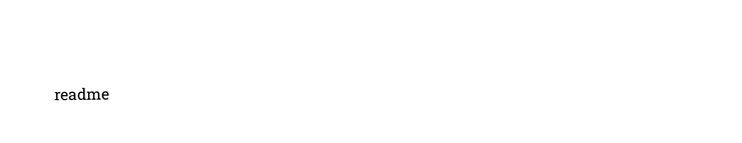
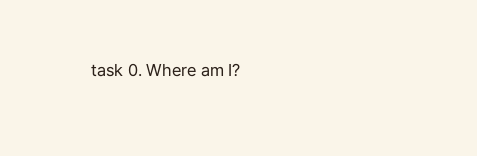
- readme
+ task 0. Where am I?

